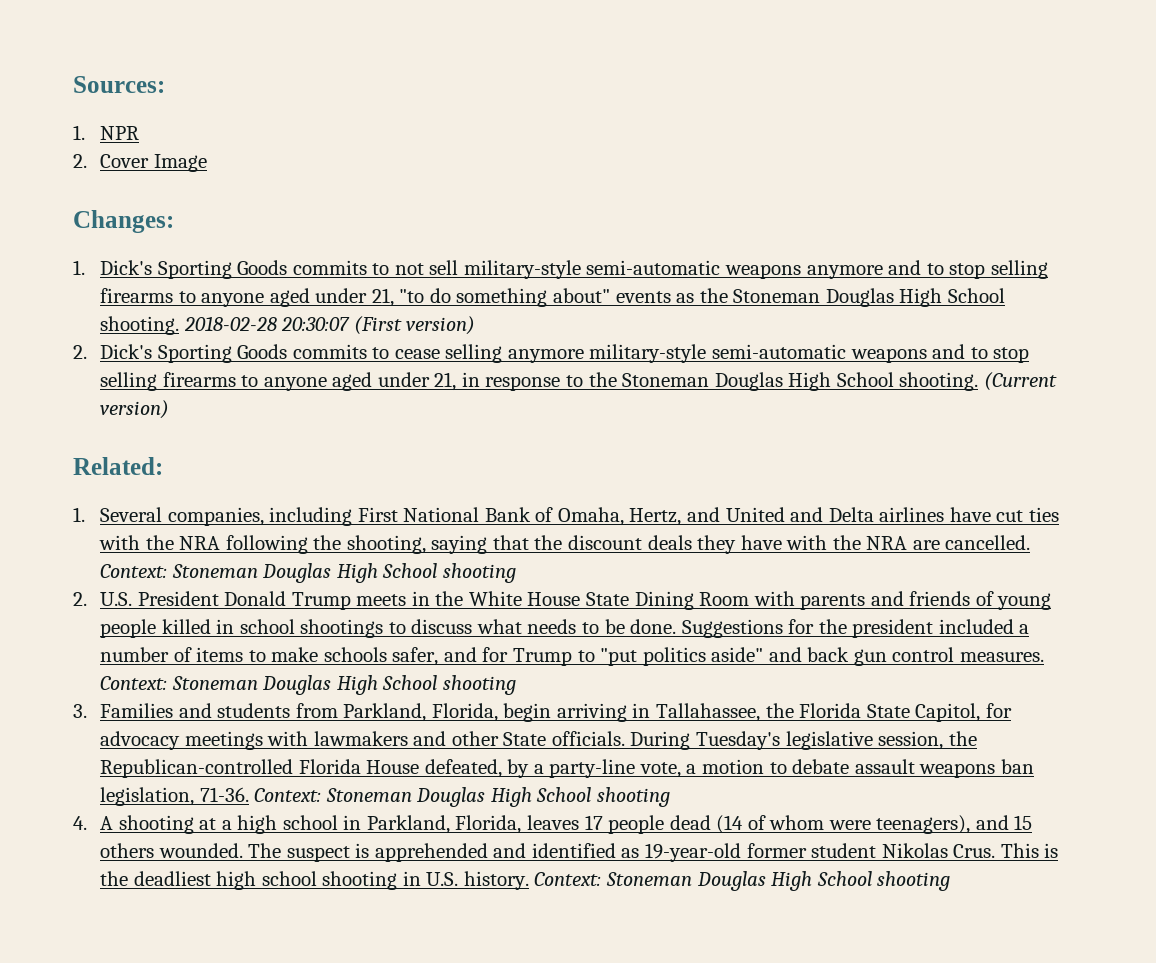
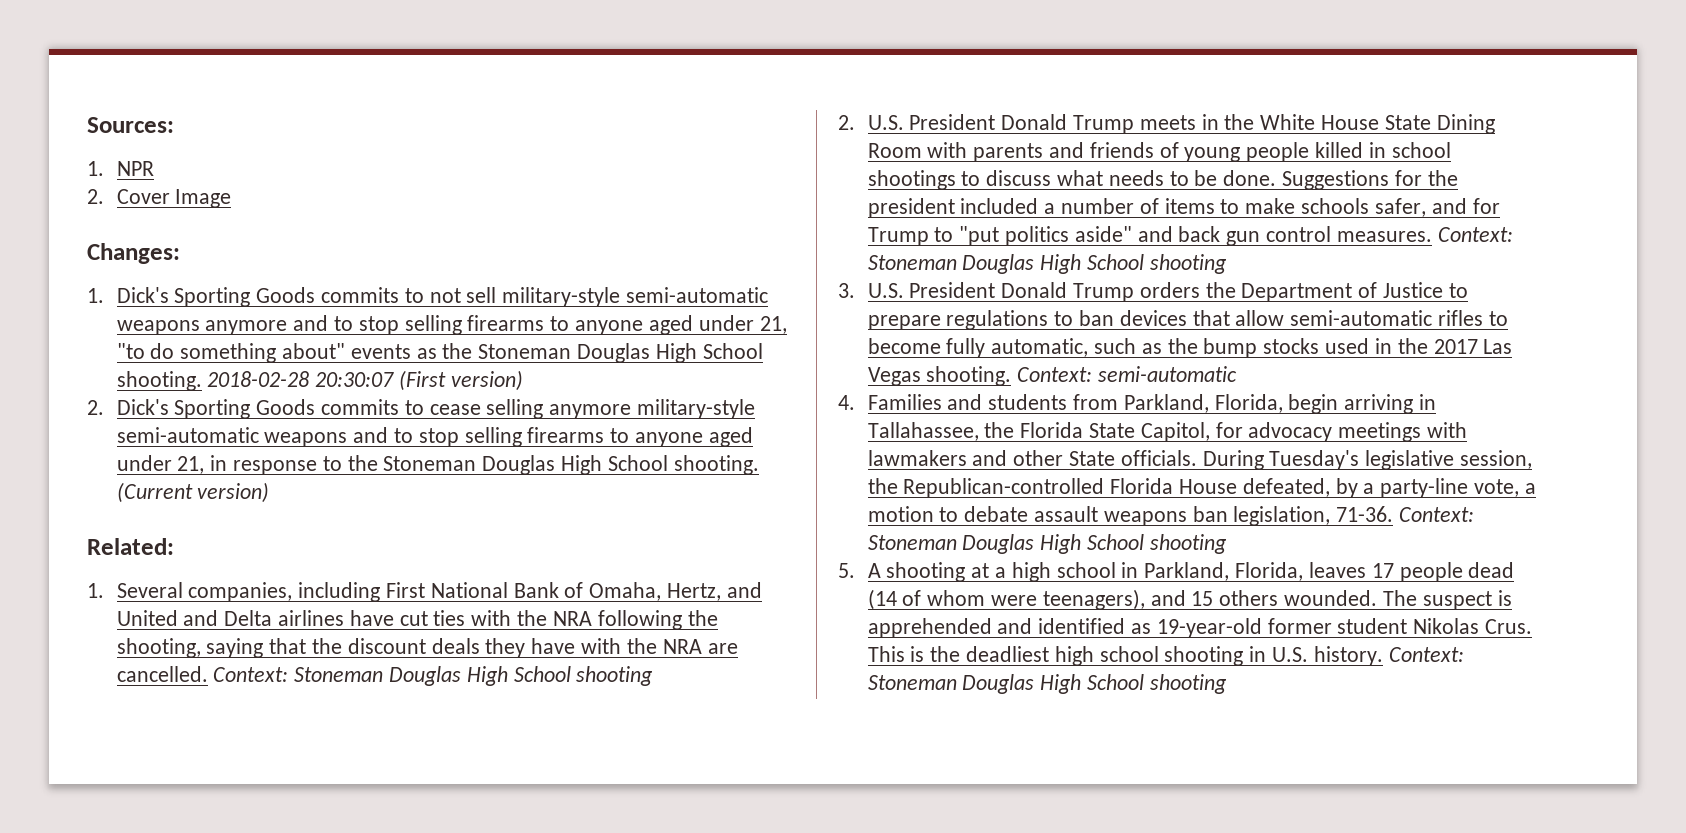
- 3. Families and students from Parkland, Florida, begin arriving in Tallahassee, the Florida State Capitol, for advocacy meetings with lawmakers and other State officials.
+ 3. U.S. President Donald Trump orders the Department of Justice to prepare regulations to ban devices that allow semi-automatic rifles to become fully automatic, such as the bump stocks used in the 2017 Las Vegas shooting. Context: semi-automatic
+ 4. Families and students from Parkland, Florida, begin arriving in Tallahassee, the Florida State Capitol, for advocacy meetings with lawmakers and other State officials.
- 4. A shooting at a high school in Parkland, Florida, leaves 17 people dead (14 of whom were teenagers), and 15 others wounded.
+ 5. A shooting at a high school in Parkland, Florida, leaves 17 people dead (14 of whom were teenagers), and 15 others wounded.

